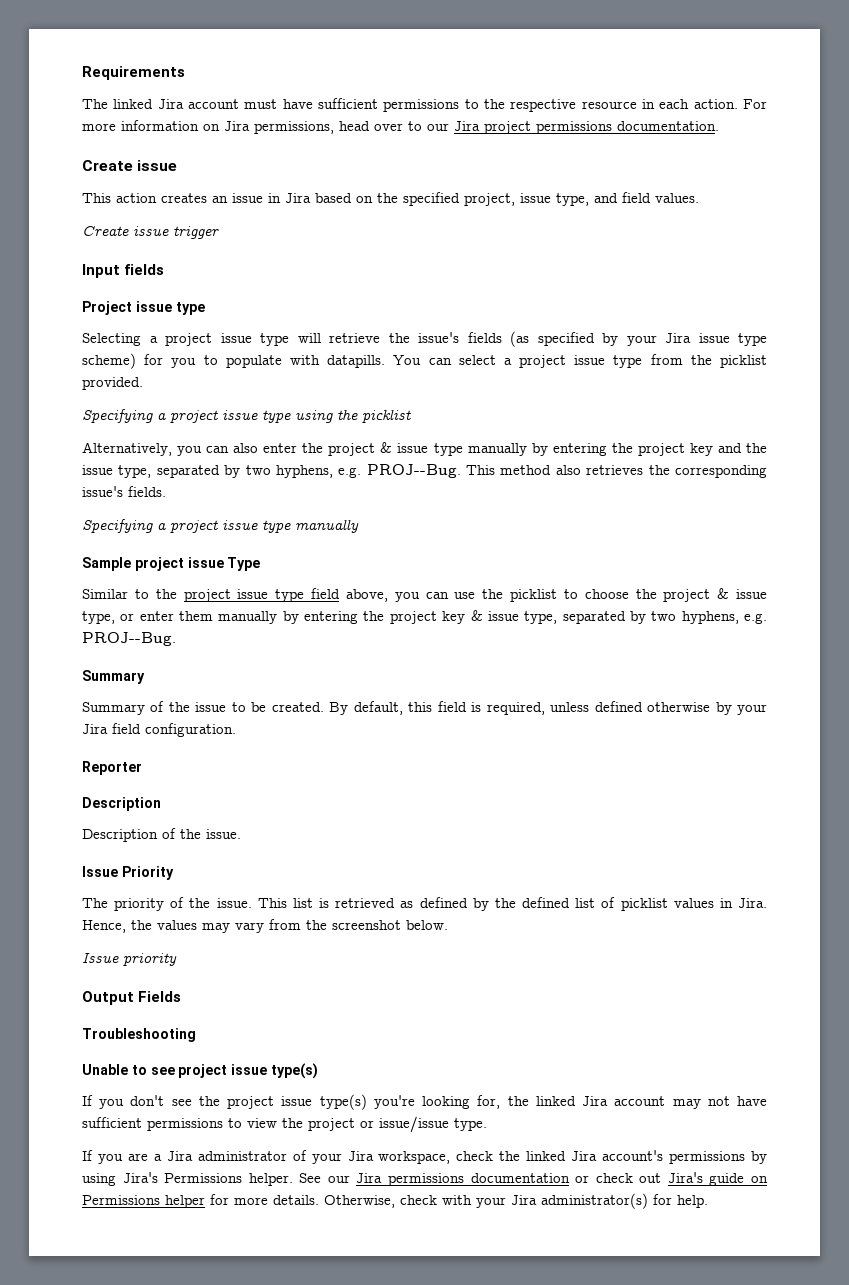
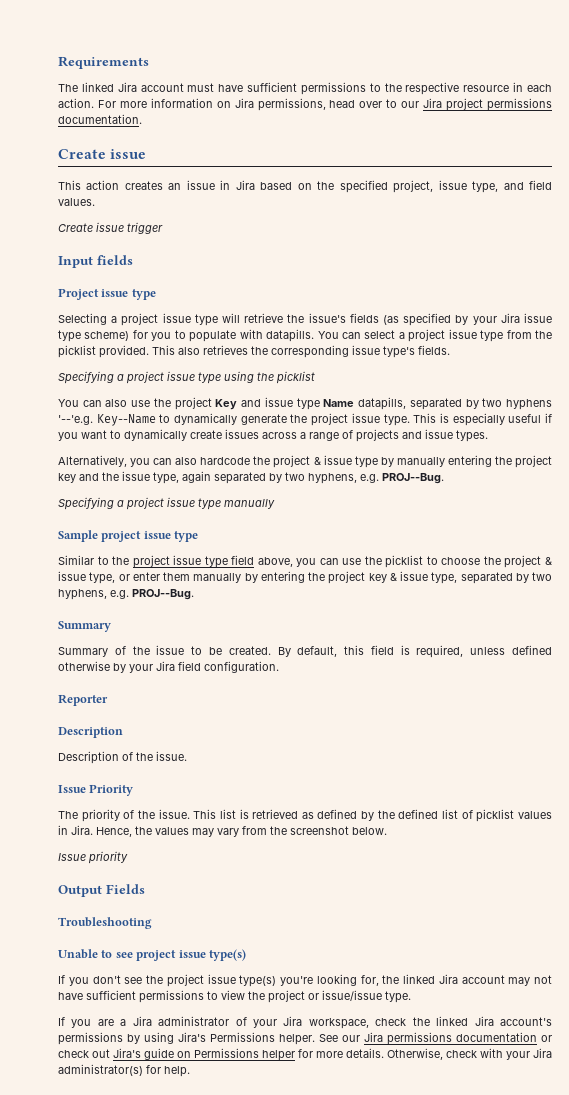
+ This also retrieves the corresponding issue type's fields.
+ You can also use the project Key and issue type Name datapills, separated by two hyphens '--'e.g. Key--Name to dynamically generate the project issue type. This is especially useful if you want to dynamically create issues across a range of projects and issue types.
- Alternatively, you can also enter the project & issue type manually by entering the project key and the issue type, separated by two hyphens, e.g. PROJ--Bug. This method also retrieves the corresponding issue's fields.
+ Alternatively, you can also hardcode the project & issue type by manually entering the project key and the issue type, again separated by two hyphens, e.g. PROJ--Bug.
- Sample project issue Type
+ Sample project issue type

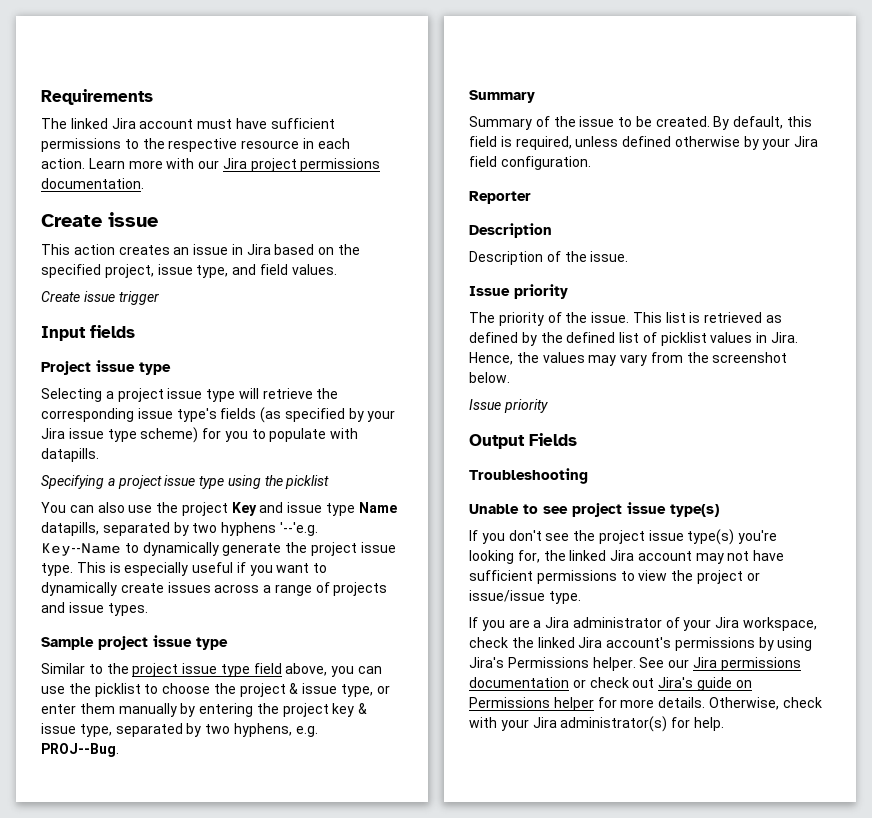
- For more information on Jira permissions, head over to our Jira project permissions documentation.
+ Learn more with our Jira project permissions documentation.
- Selecting a project issue type will retrieve the issue's fields (as specified by your Jira issue type scheme) for you to populate with datapills. You can select a project issue type from the picklist provided. This also retrieves the corresponding issue type's fields.
+ Selecting a project issue type will retrieve the corresponding issue type's fields (as specified by your Jira issue type scheme) for you to populate with datapills.
- Alternatively, you can also hardcode the project & issue type by manually entering the project key and the issue type, again separated by two hyphens, e.g. PROJ--Bug.
- Specifying a project issue type manually
  Description of the issue.
- Issue Priority
+ Issue priority

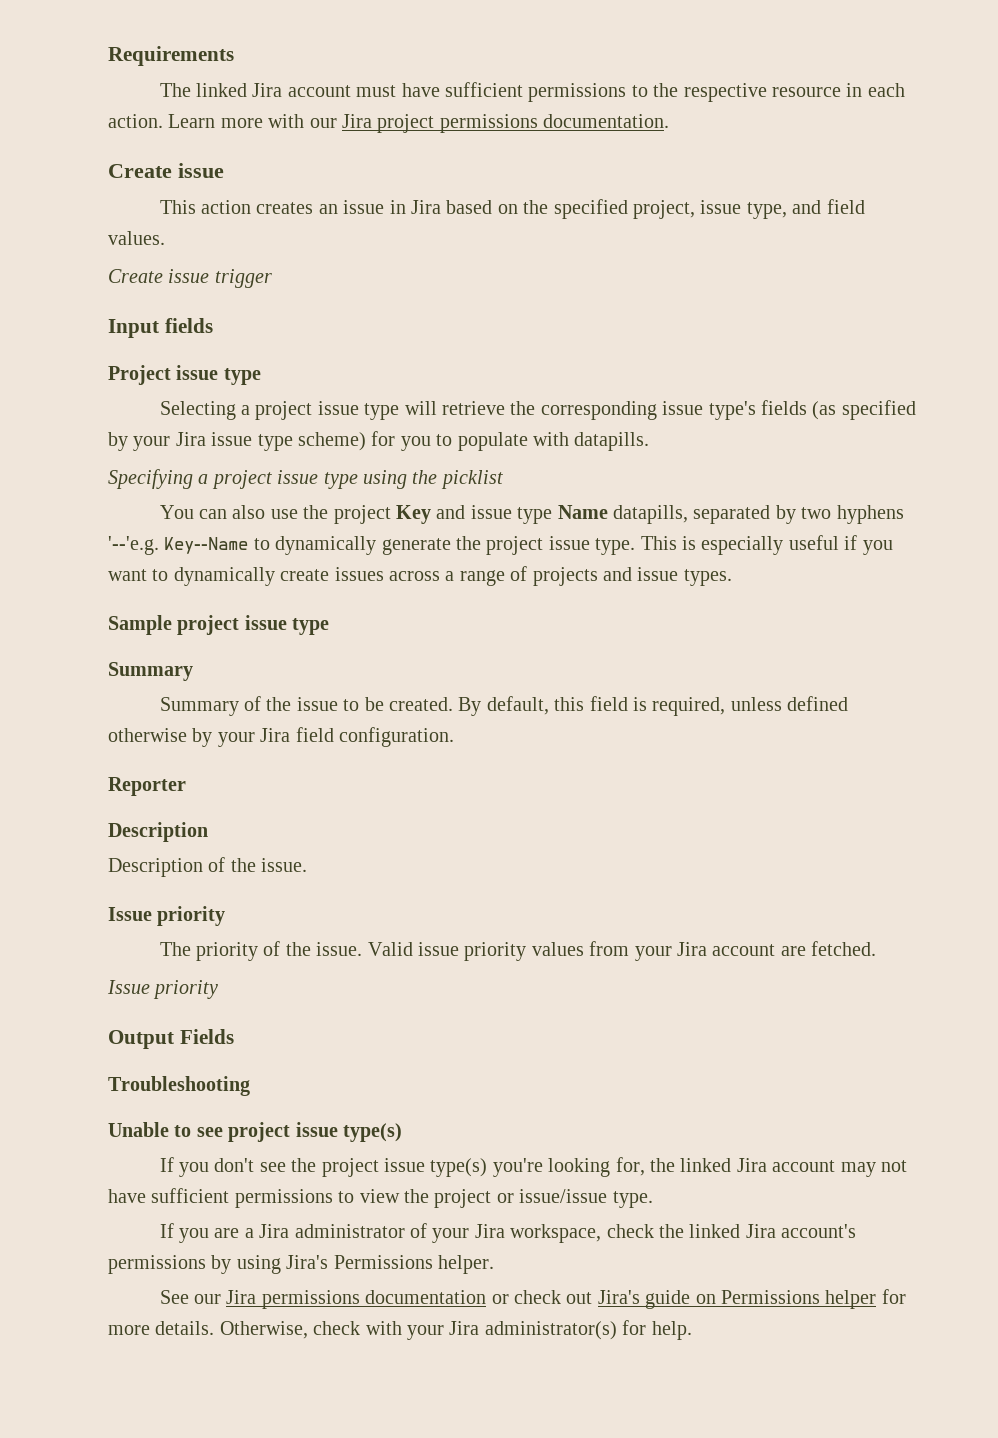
- Similar to the project issue type field above, you can use the picklist to choose the project & issue type, or enter them manually by entering the project key & issue type, separated by two hyphens, e.g. PROJ--Bug.
- This list is retrieved as defined by the defined list of picklist values in Jira. Hence, the values may vary from the screenshot below.
+ Valid issue priority values from your Jira account are fetched.
- If you are a Jira administrator of your Jira workspace, check the linked Jira account's permissions by using Jira's Permissions helper. See our Jira permissions documentation or check out Jira's guide on Permissions helper for more details.
+ If you are a Jira administrator of your Jira workspace, check the linked Jira account's permissions by using Jira's Permissions helper.
+ See our Jira permissions documentation or check out Jira's guide on Permissions helper for more details.

